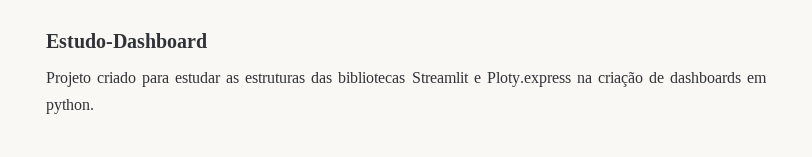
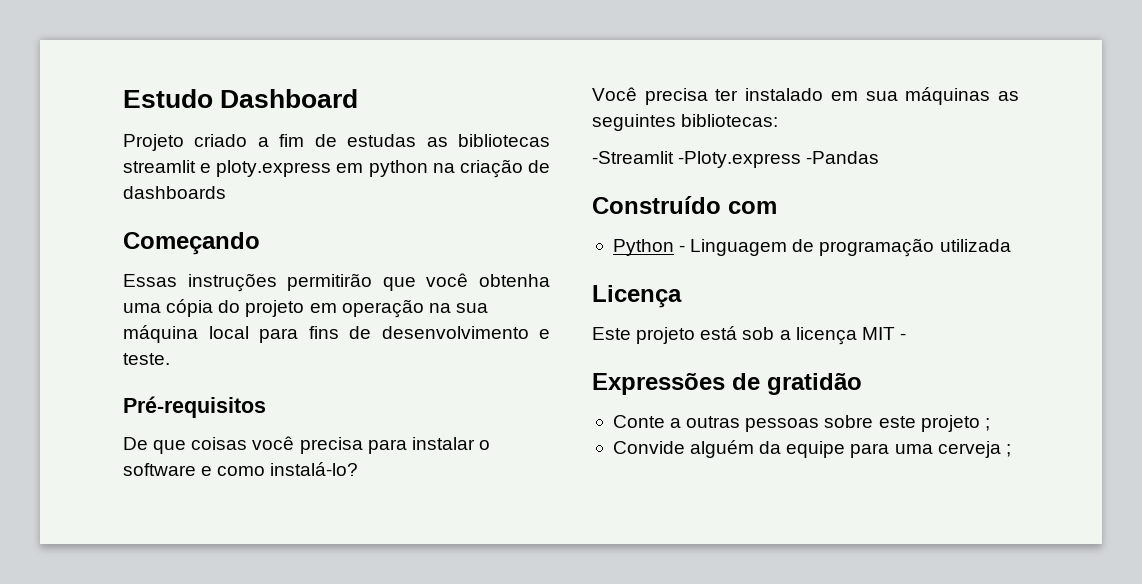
- Estudo-Dashboard
+ Estudo Dashboard
- Projeto criado para estudar as estruturas das bibliotecas Streamlit e Ploty.express na criação de dashboards em python.
+ Projeto criado a fim de estudas as bibliotecas streamlit e ploty.express em python na criação de dashboards
+ Começando
+ Essas instruções permitirão que você obtenha uma cópia do projeto em operação na sua máquina local para fins de desenvolvimento e teste.
+ Pré-requisitos
+ De que coisas você precisa para instalar o software e como instalá-lo?
+ Você precisa ter instalado em sua máquinas as seguintes bibliotecas:
+ -Streamlit -Ploty.express -Pandas
+ Construído com
+ Python - Linguagem de programação utilizada
+ Licença
+ Este projeto está sob a licença MIT -
+ Expressões de gratidão
+ Conte a outras pessoas sobre este projeto ;
+ Convide alguém da equipe para uma cerveja ;

